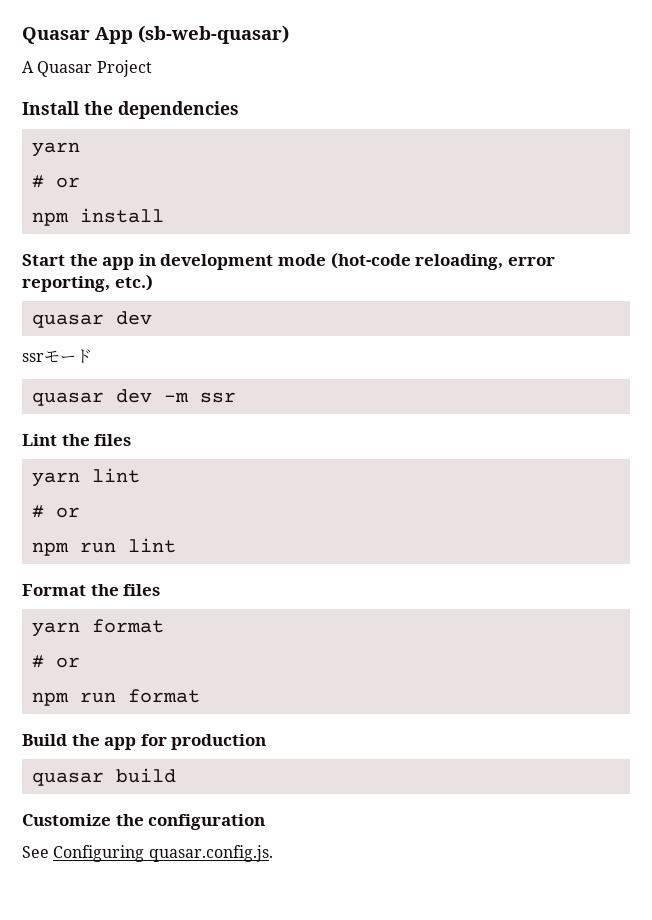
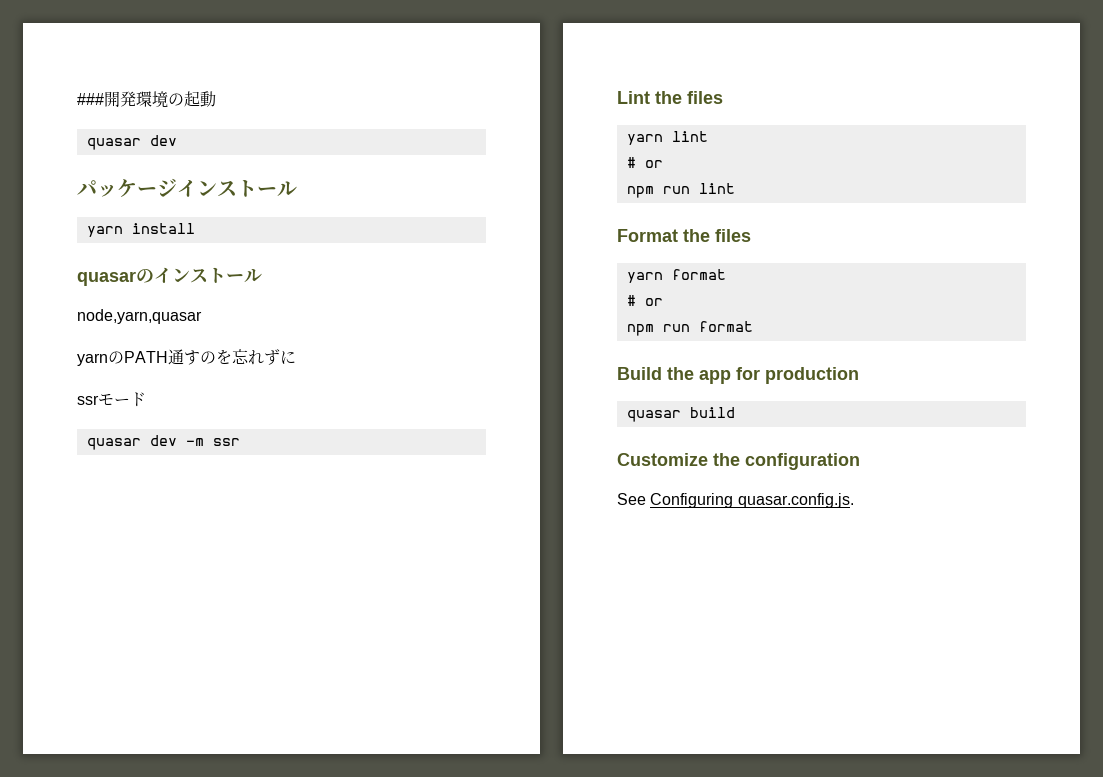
- Quasar App (sb-web-quasar)
- A Quasar Project
- Install the dependencies
- yarn
- # or
- npm install
- Start the app in development mode (hot-code reloading, error reporting, etc.)
+ ###開発環境の起動
  quasar dev
+ パッケージインストール
+ yarn install
+ quasarのインストール
+ node,yarn,quasar
+ yarnのPATH通すのを忘れずに

